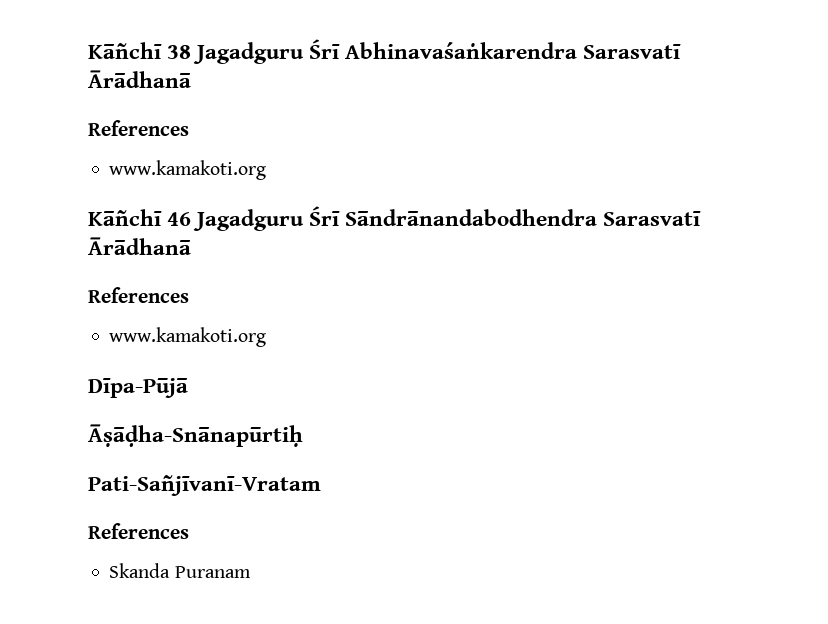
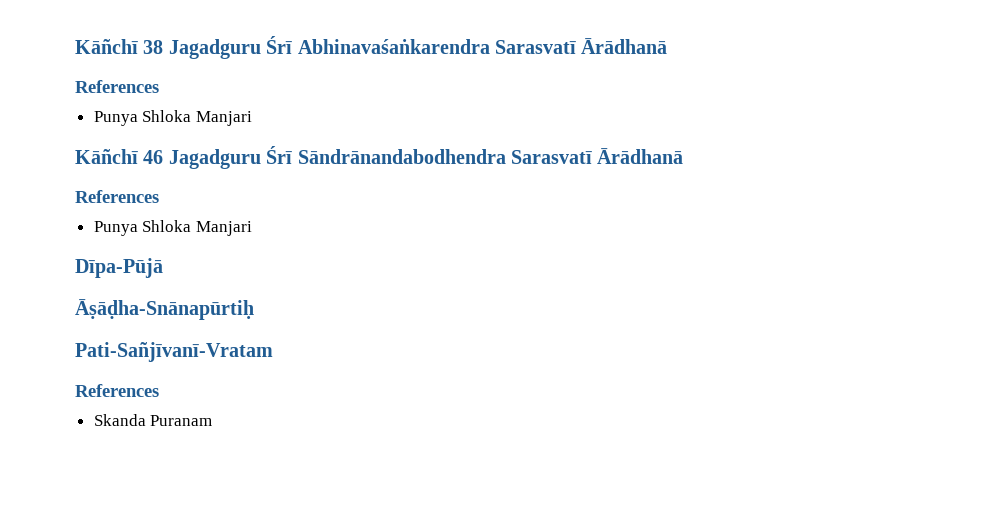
  Kāñchī 38 Jagadguru Śrī Abhinavaśaṅkarendra Sarasvatī Ārādhanā
  References
- www.kamakoti.org
+ Punya Shloka Manjari
  Kāñchī 46 Jagadguru Śrī Sāndrānandabodhendra Sarasvatī Ārādhanā
  References
- www.kamakoti.org
+ Punya Shloka Manjari

